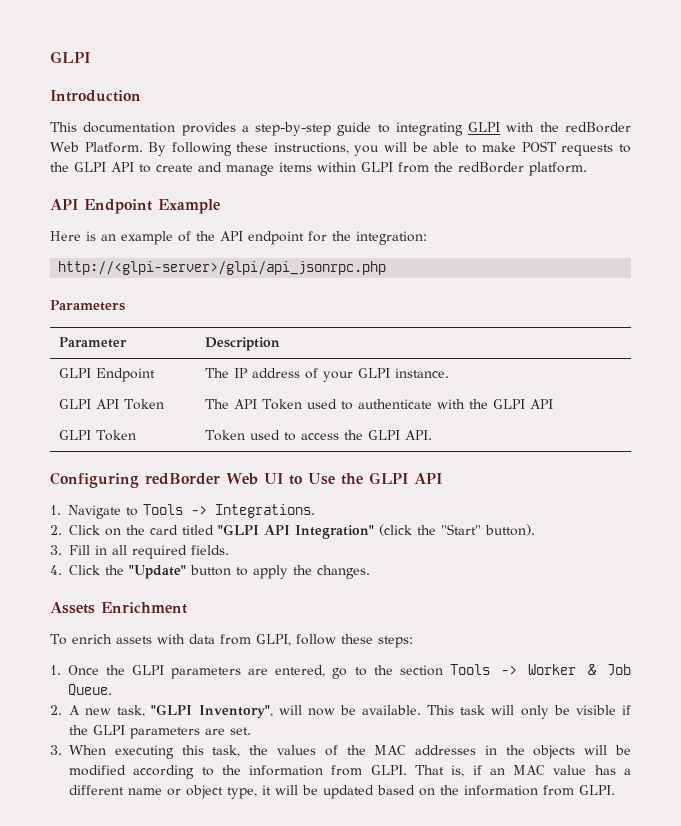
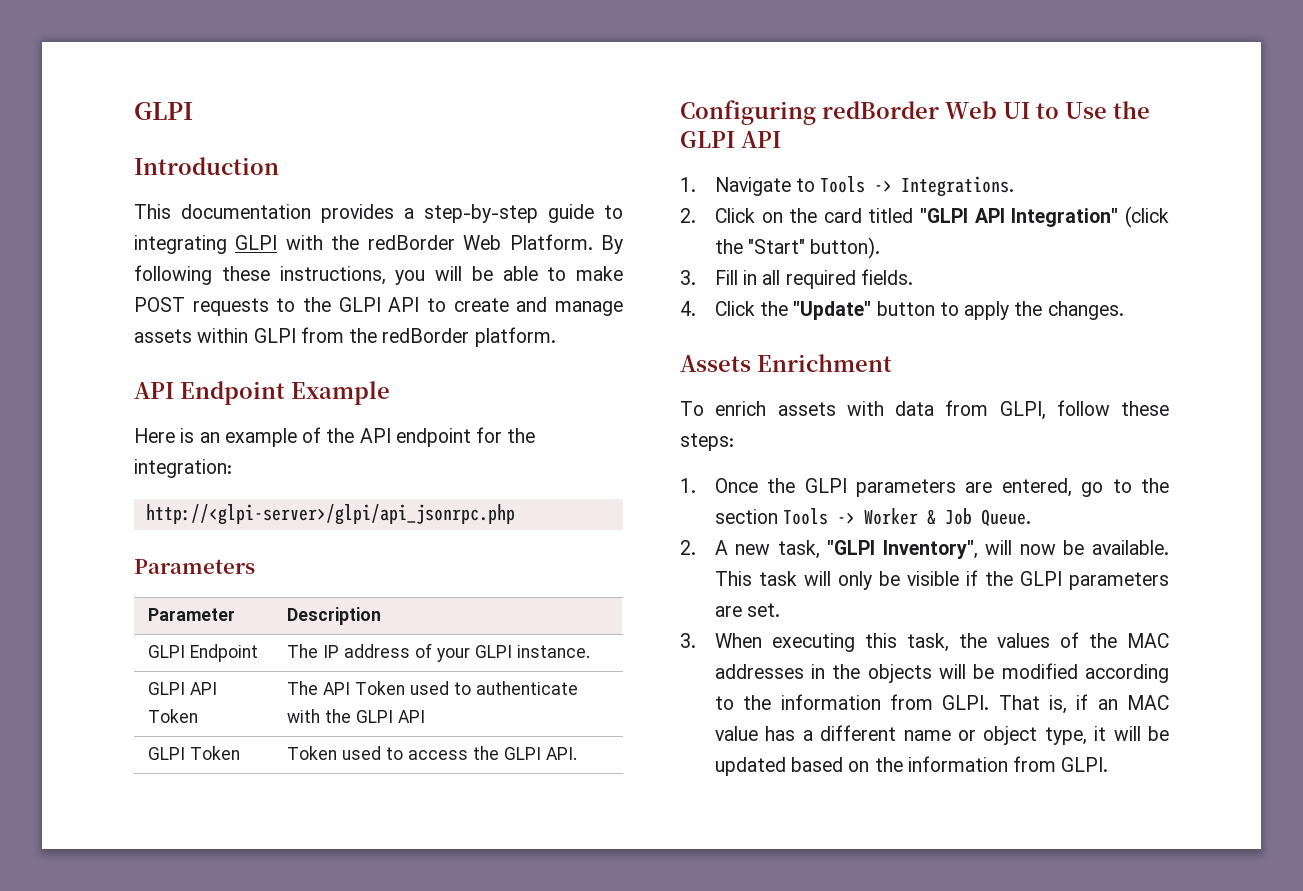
- By following these instructions, you will be able to make POST requests to the GLPI API to create and manage items within GLPI from the redBorder platform.
+ By following these instructions, you will be able to make POST requests to the GLPI API to create and manage assets within GLPI from the redBorder platform.

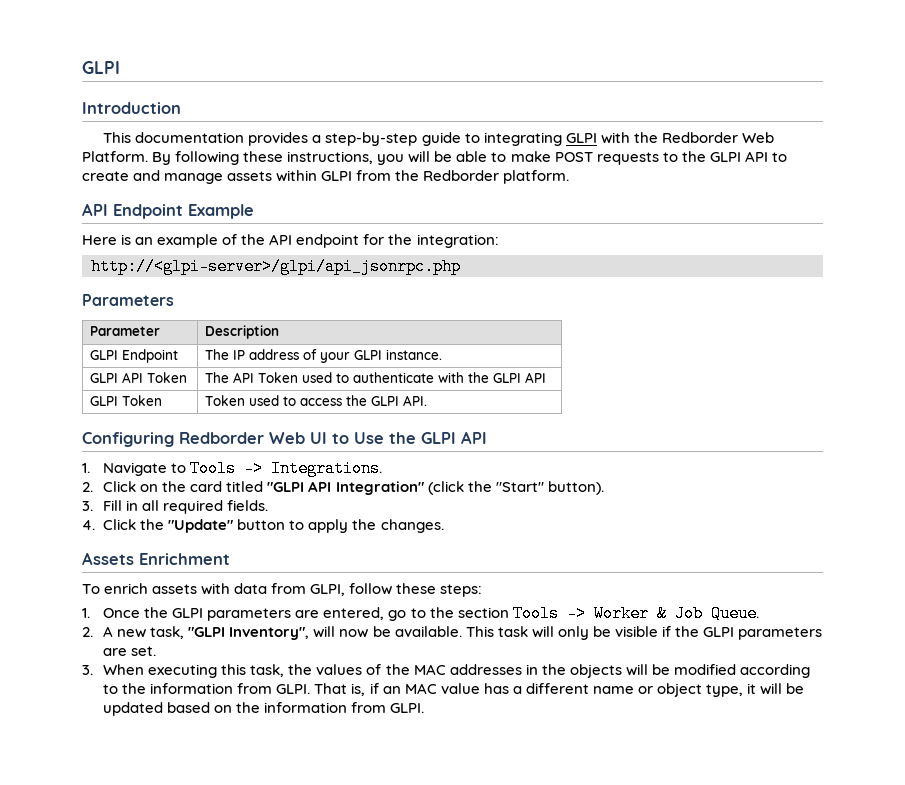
- This documentation provides a step-by-step guide to integrating GLPI with the redBorder Web Platform.
+ This documentation provides a step-by-step guide to integrating GLPI with the Redborder Web Platform.
- By following these instructions, you will be able to make POST requests to the GLPI API to create and manage assets within GLPI from the redBorder platform.
+ By following these instructions, you will be able to make POST requests to the GLPI API to create and manage assets within GLPI from the Redborder platform.
- Configuring redBorder Web UI to Use the GLPI API
+ Configuring Redborder Web UI to Use the GLPI API

